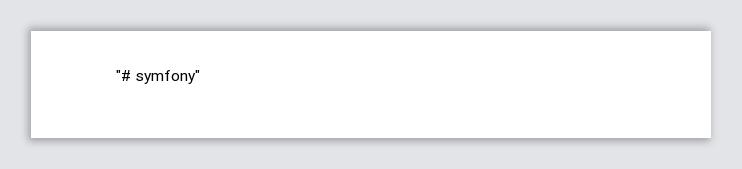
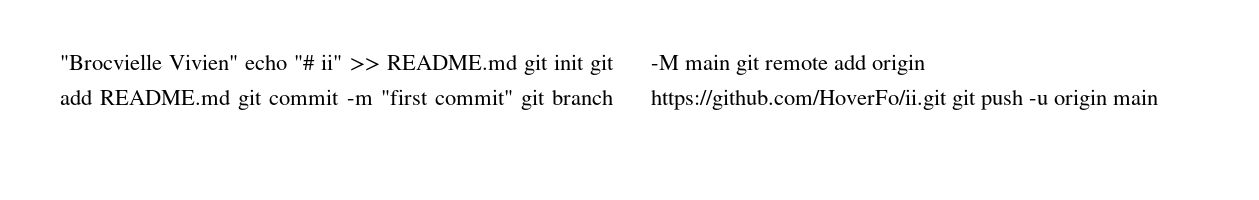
- "# symfony"
+ "Brocvielle Vivien" echo "# ii" >> README.md git init git add README.md git commit -m "first commit" git branch -M main git remote add origin https://github.com/HoverFo/ii.git git push -u origin main

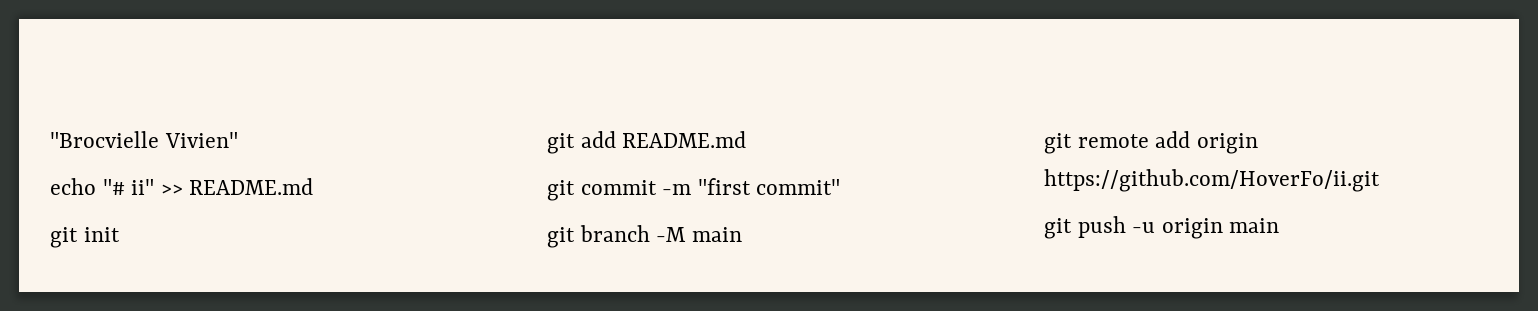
- "Brocvielle Vivien" echo "# ii" >> README.md git init git add README.md git commit -m "first commit" git branch -M main git remote add origin https://github.com/HoverFo/ii.git git push -u origin main
+ "Brocvielle Vivien"
+ echo "# ii" >> README.md
+ git init
+ git add README.md
+ git commit -m "first commit"
+ git branch -M main
+ git remote add origin https://github.com/HoverFo/ii.git
+ git push -u origin main

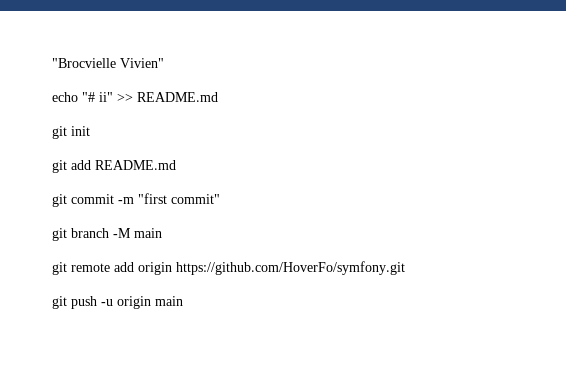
- git remote add origin https://github.com/HoverFo/ii.git
+ git remote add origin https://github.com/HoverFo/symfony.git

